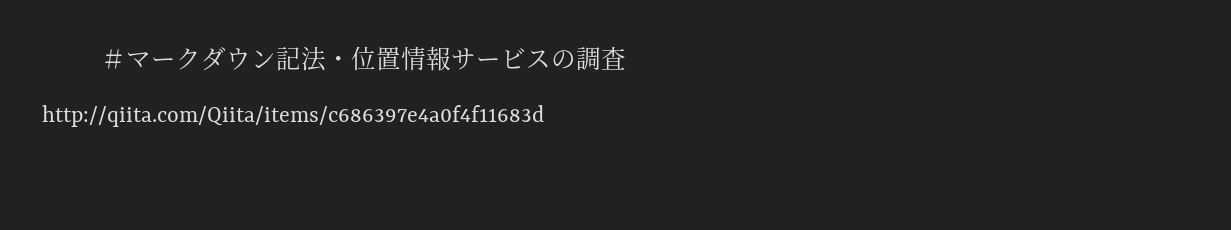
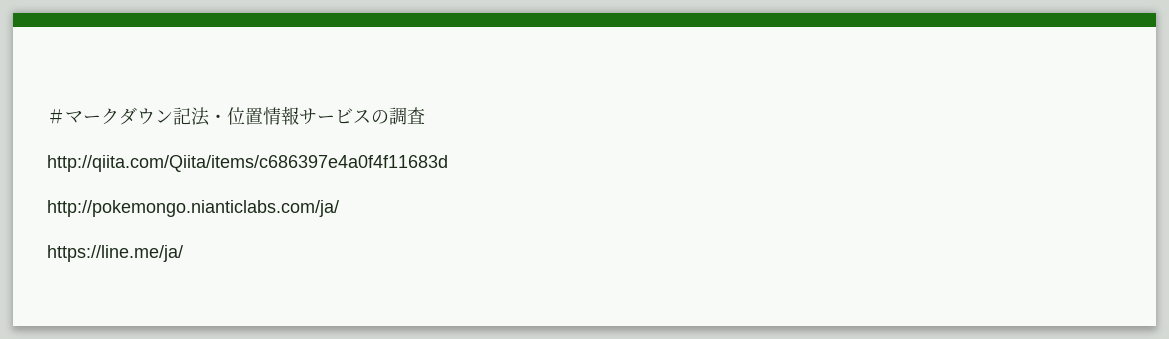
+ http://pokemongo.nianticlabs.com/ja/
+ https://line.me/ja/

